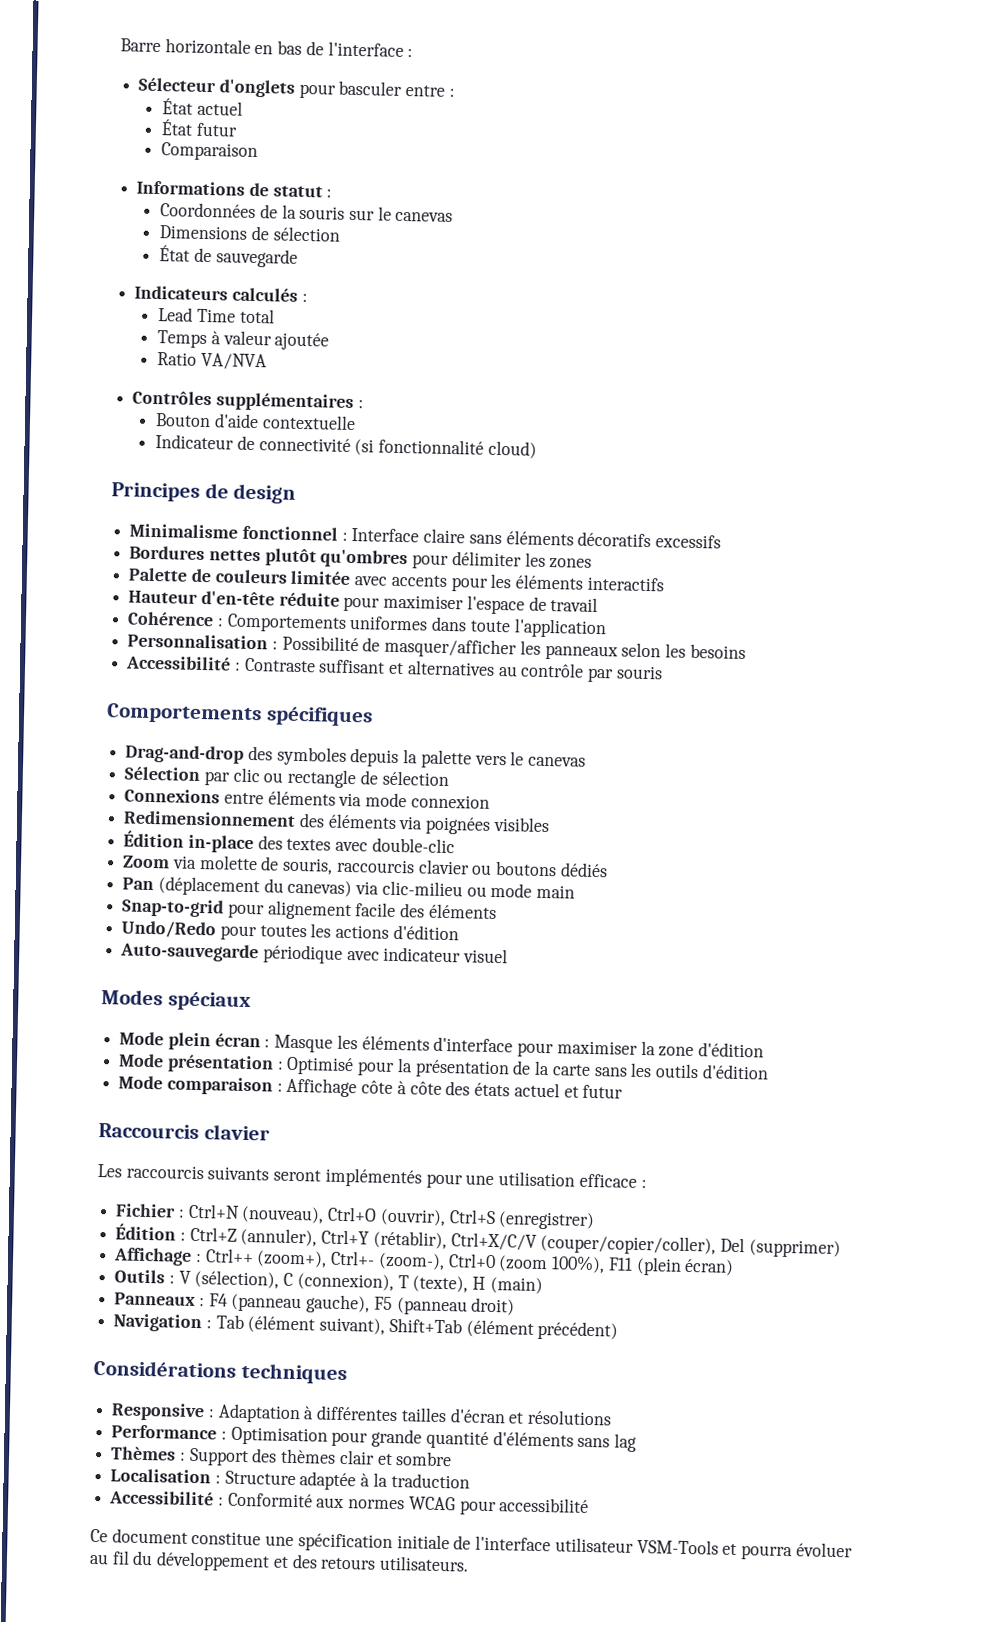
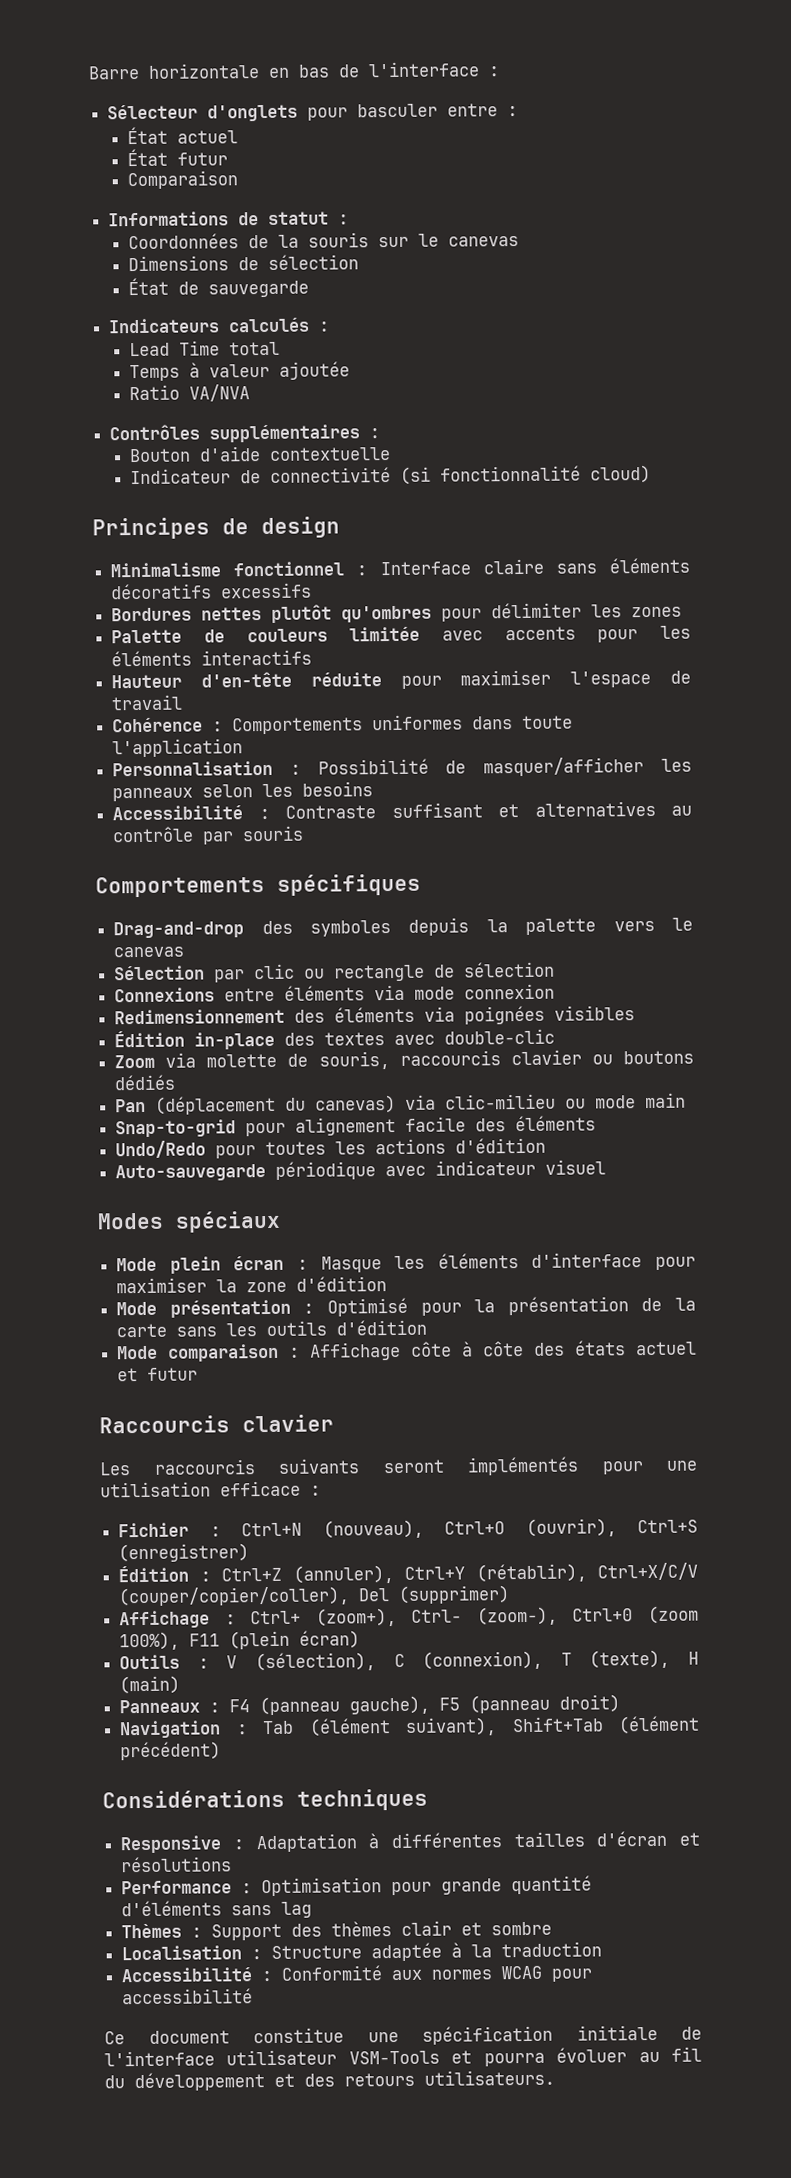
- Affichage : Ctrl++ (zoom+), Ctrl+- (zoom-), Ctrl+0 (zoom 100%), F11 (plein écran)
+ Affichage : Ctrl+ (zoom+), Ctrl- (zoom-), Ctrl+0 (zoom 100%), F11 (plein écran)

